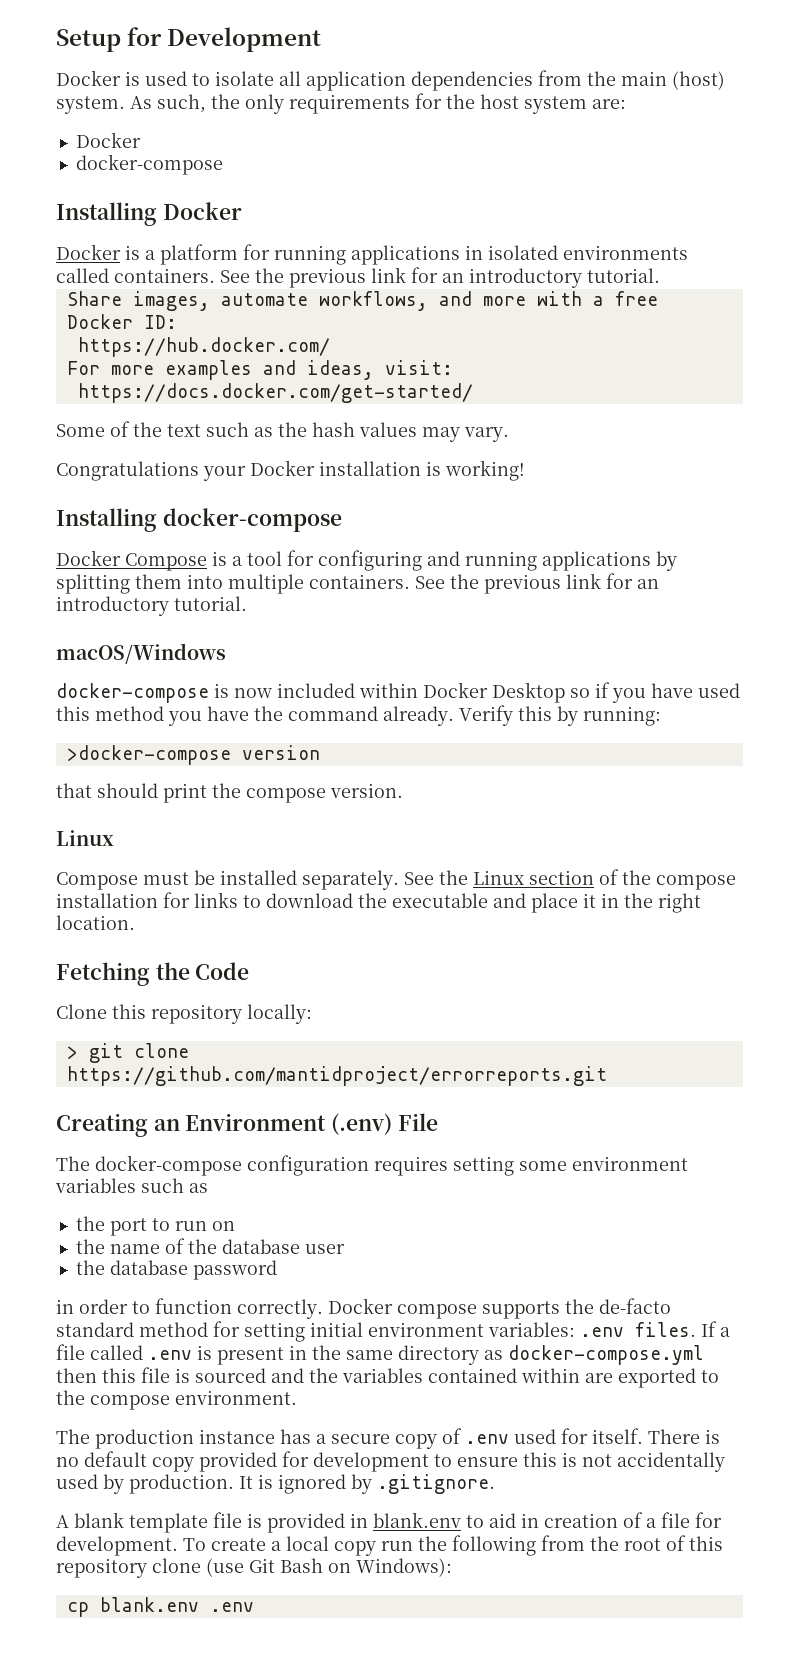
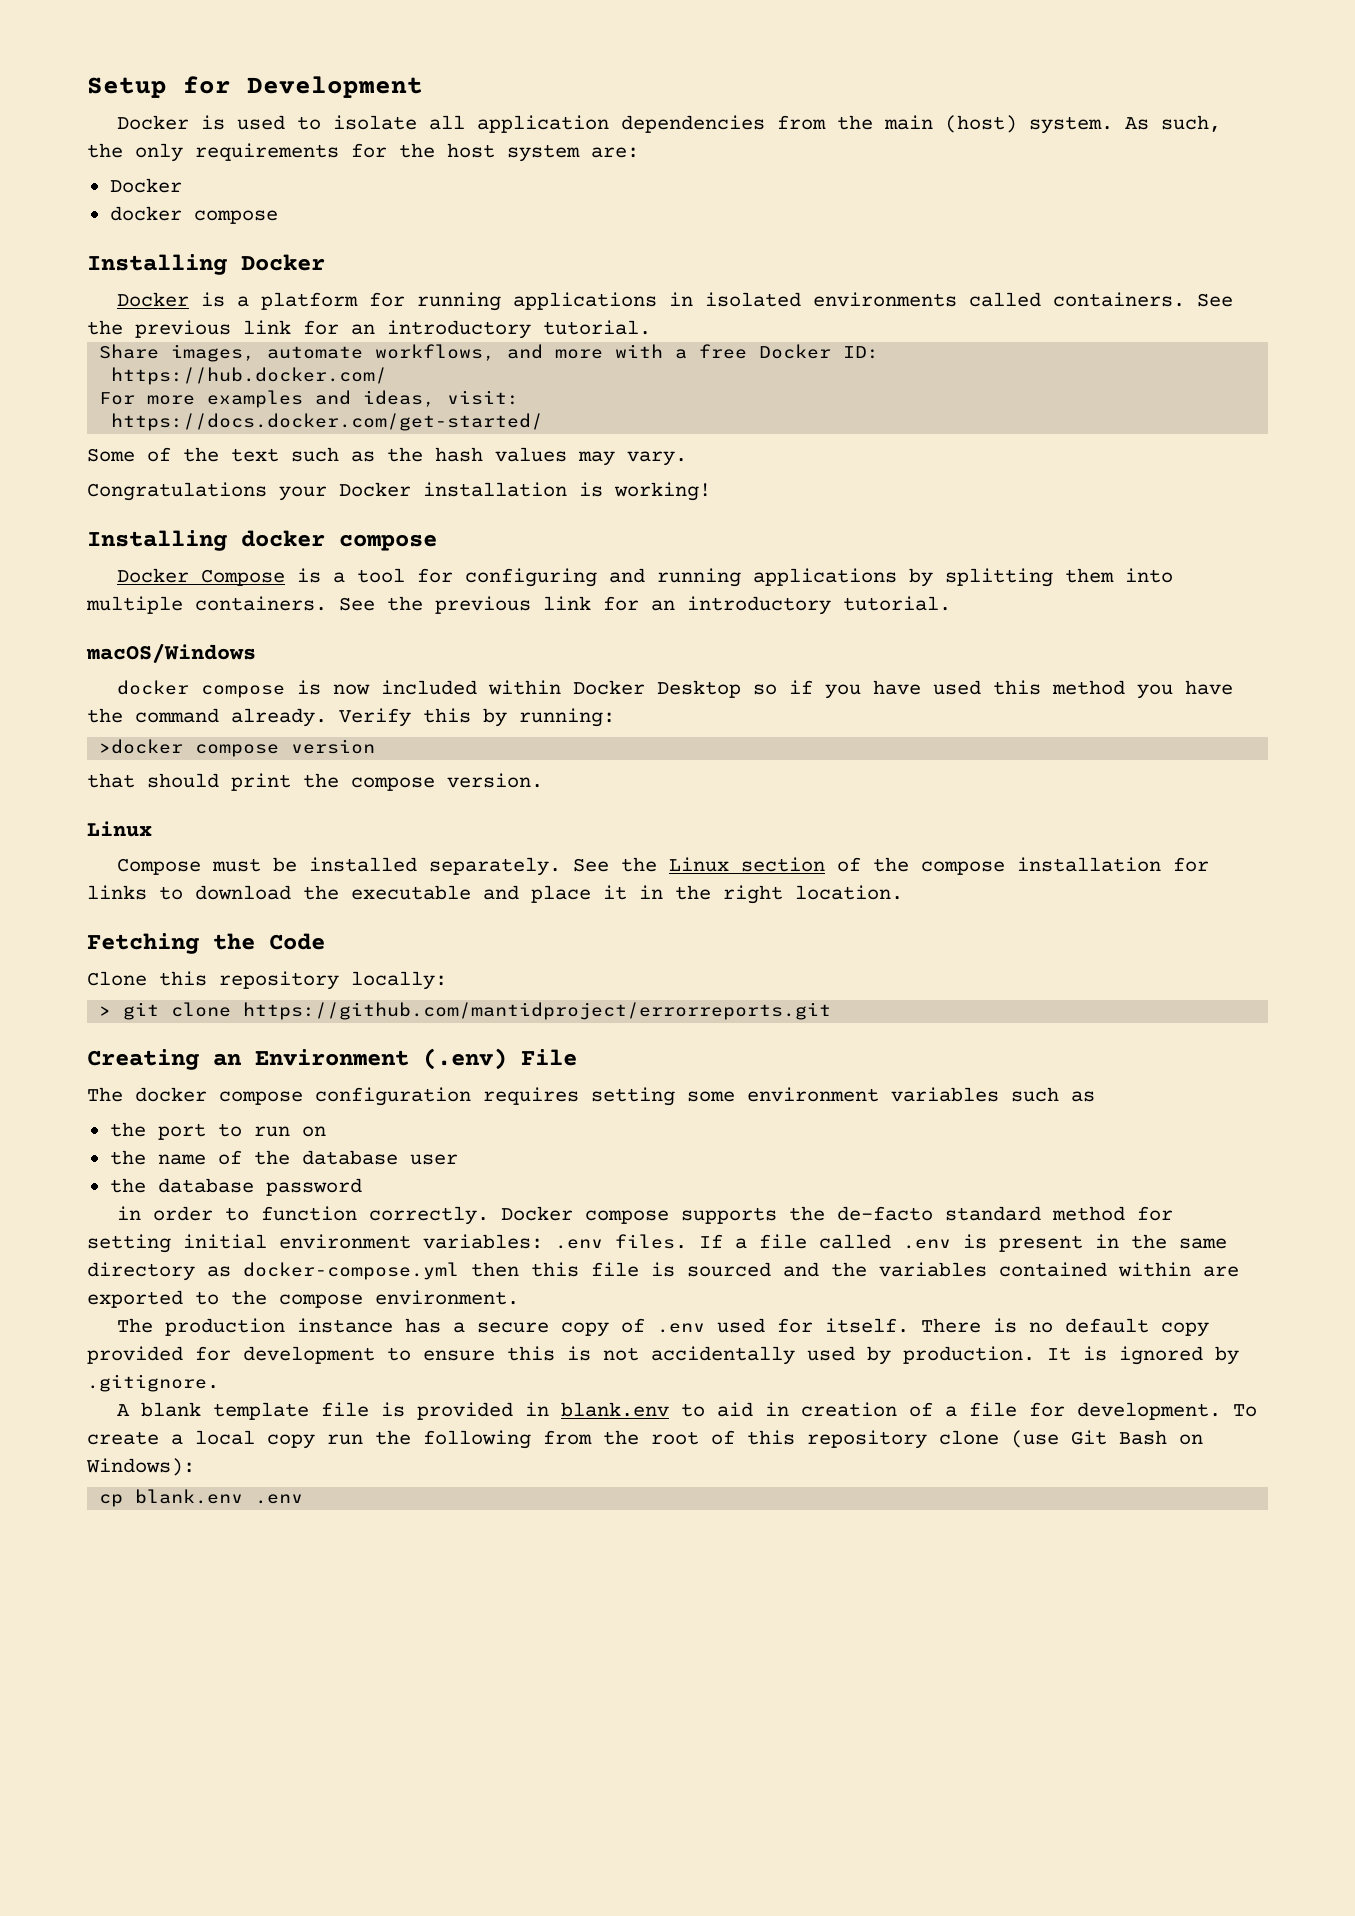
  As such, the only requirements for the host system are:
  Docker
- docker-compose
+ docker compose
- Installing docker-compose
+ Installing docker compose
- docker-compose is now included within Docker Desktop so if you have used this method you have the command already.
+ docker compose is now included within Docker Desktop so if you have used this method you have the command already.
- >docker-compose version
+ >docker compose version
- The docker-compose configuration requires setting some environment variables such as
+ The docker compose configuration requires setting some environment variables such as

